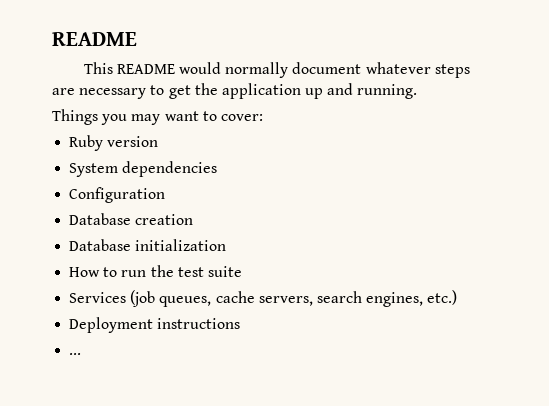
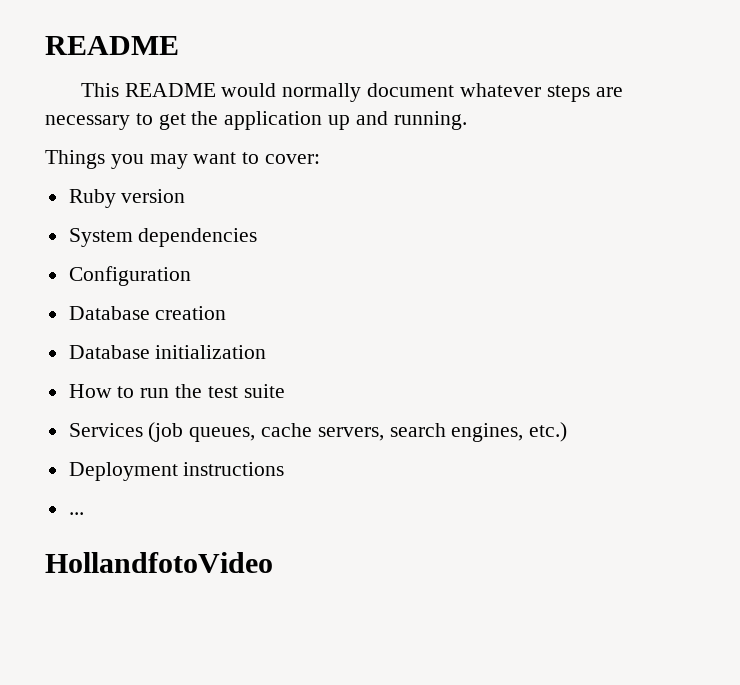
+ HollandfotoVideo

